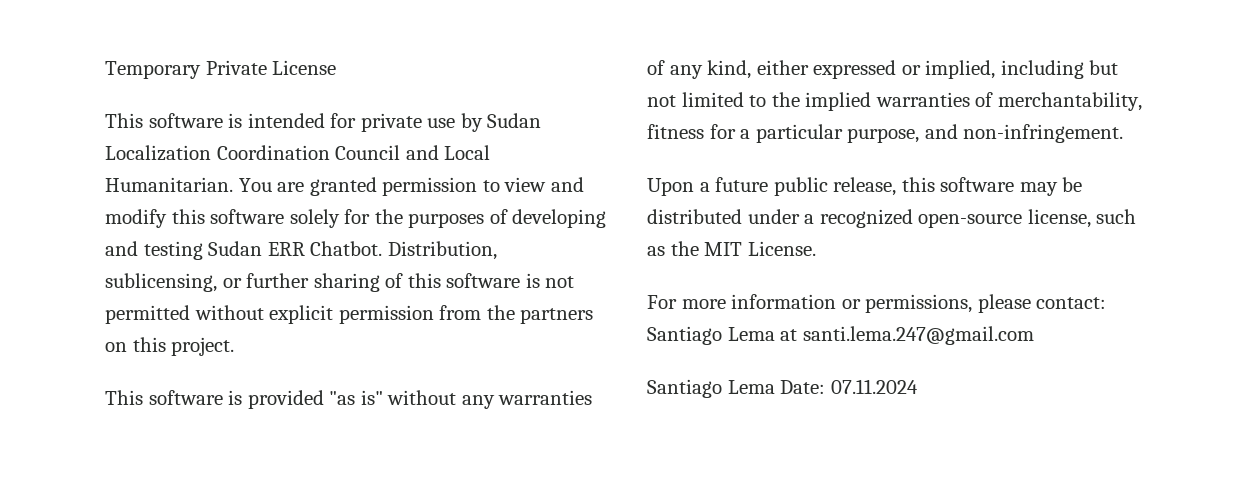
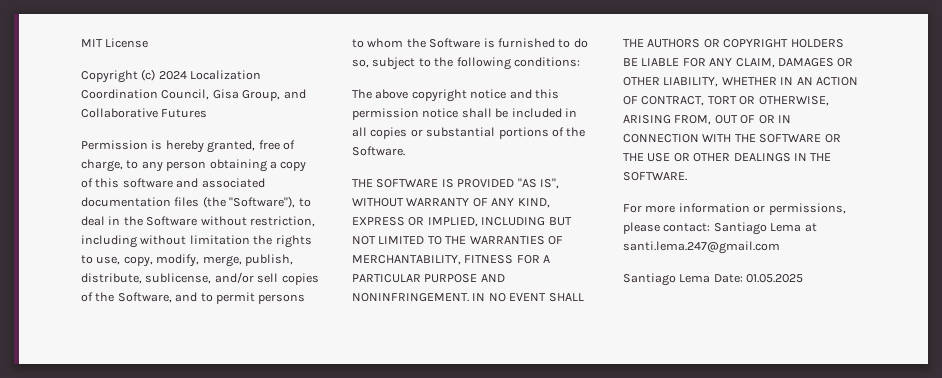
- Temporary Private License
+ MIT License
- This software is intended for private use by Sudan Localization Coordination Council and Local Humanitarian. You are granted permission to view and modify this software solely for the purposes of developing and testing Sudan ERR Chatbot. Distribution, sublicensing, or further sharing of this software is not permitted without explicit permission from the partners on this project.
- This software is provided "as is" without any warranties of any kind, either expressed or implied, including but not limited to the implied warranties of merchantability, fitness for a particular purpose, and non-infringement.
- Upon a future public release, this software may be distributed under a recognized open-source license, such as the MIT License.
+ Copyright (c) 2024 Localization Coordination Council, Gisa Group, and Collaborative Futures
+ Permission is hereby granted, free of charge, to any person obtaining a copy of this software and associated documentation files (the "Software"), to deal in the Software without restriction, including without limitation the rights to use, copy, modify, merge, publish, distribute, sublicense, and/or sell copies of the Software, and to permit persons to whom the Software is furnished to do so, subject to the following conditions:
+ The above copyright notice and this permission notice shall be included in all copies or substantial portions of the Software.
+ THE SOFTWARE IS PROVIDED "AS IS", WITHOUT WARRANTY OF ANY KIND, EXPRESS OR IMPLIED, INCLUDING BUT NOT LIMITED TO THE WARRANTIES OF MERCHANTABILITY, FITNESS FOR A PARTICULAR PURPOSE AND NONINFRINGEMENT. IN NO EVENT SHALL THE AUTHORS OR COPYRIGHT HOLDERS BE LIABLE FOR ANY CLAIM, DAMAGES OR OTHER LIABILITY, WHETHER IN AN ACTION OF CONTRACT, TORT OR OTHERWISE, ARISING FROM, OUT OF OR IN CONNECTION WITH THE SOFTWARE OR THE USE OR OTHER DEALINGS IN THE SOFTWARE.
- Santiago Lema Date: 07.11.2024
+ Santiago Lema Date: 01.05.2025

